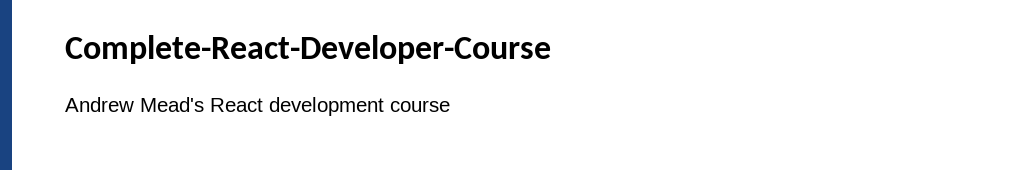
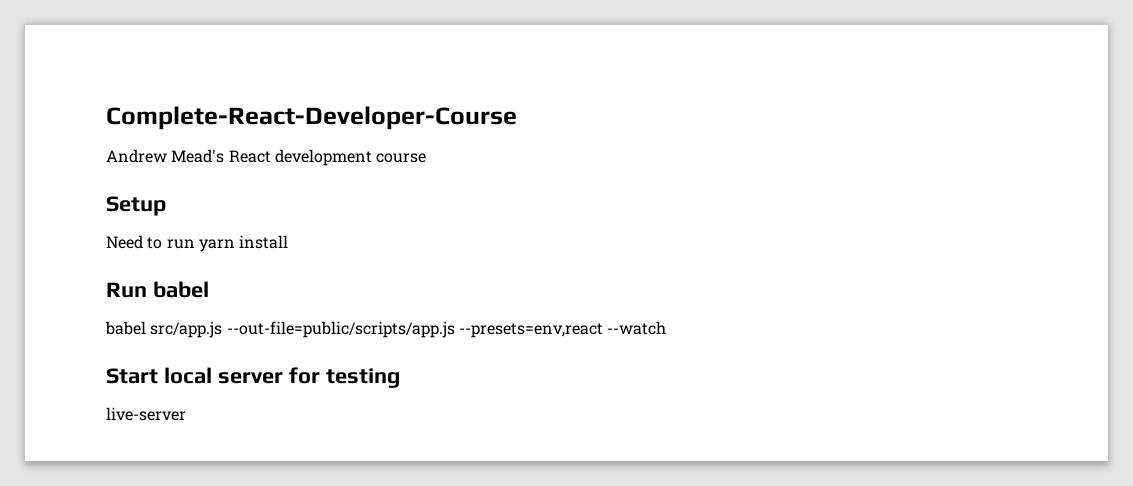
+ Setup
+ Need to run yarn install
+ Run babel
+ babel src/app.js --out-file=public/scripts/app.js --presets=env,react --watch
+ Start local server for testing
+ live-server

